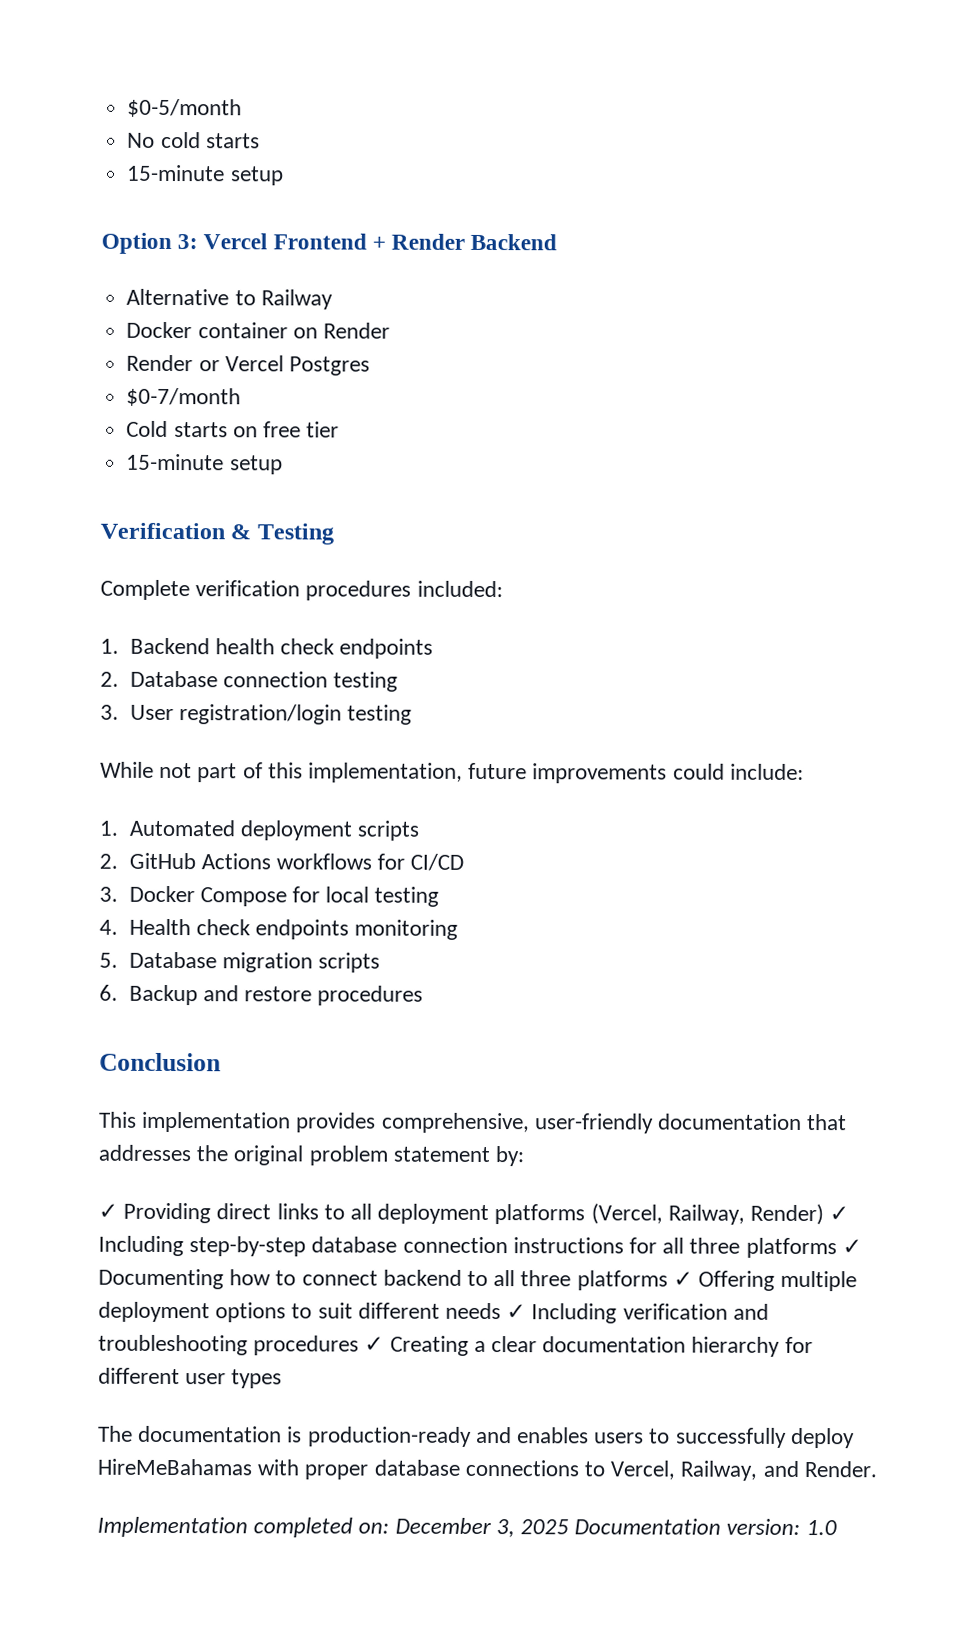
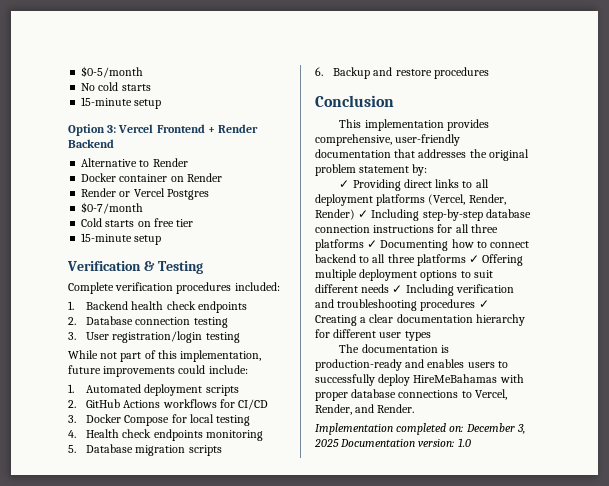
- Alternative to Railway
+ Alternative to Render
- ✓ Providing direct links to all deployment platforms (Vercel, Railway, Render) ✓ Including step-by-step database connection instructions for all three platforms ✓ Documenting how to connect backend to all three platforms ✓ Offering multiple deployment options to suit different needs ✓ Including verification and troubleshooting procedures ✓ Creating a clear documentation hierarchy for different user types
+ ✓ Providing direct links to all deployment platforms (Vercel, Render, Render) ✓ Including step-by-step database connection instructions for all three platforms ✓ Documenting how to connect backend to all three platforms ✓ Offering multiple deployment options to suit different needs ✓ Including verification and troubleshooting procedures ✓ Creating a clear documentation hierarchy for different user types
- The documentation is production-ready and enables users to successfully deploy HireMeBahamas with proper database connections to Vercel, Railway, and Render.
+ The documentation is production-ready and enables users to successfully deploy HireMeBahamas with proper database connections to Vercel, Render, and Render.

